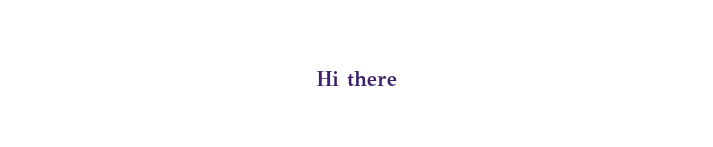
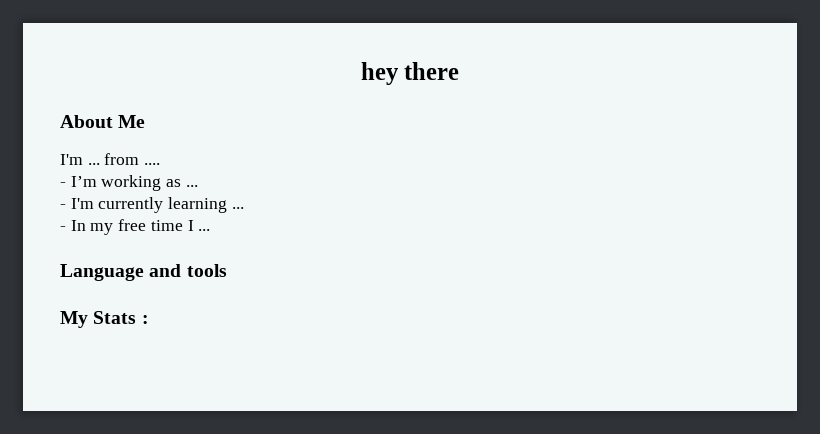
- Hi there
+ hey there
+ About Me
+ I'm ... from ....
+ - I’m working as ...
+ - I'm currently learning ...
+ - In my free time I ...
+ Language and tools
+ My Stats :

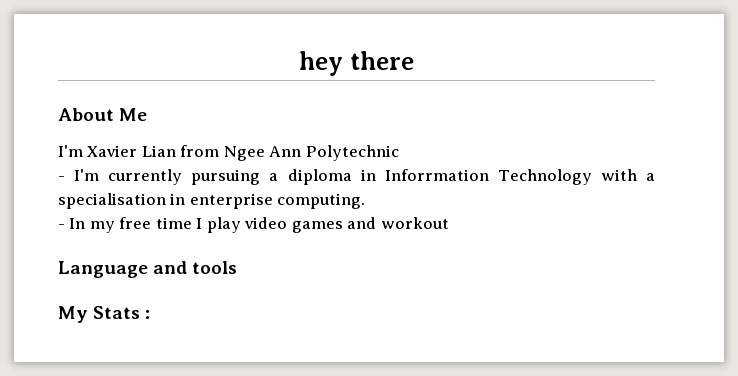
- I'm ... from ....
- - I’m working as ...
- - I'm currently learning ...
+ I'm Xavier Lian from Ngee Ann Polytechnic
+ - I'm currently pursuing a diploma in Inforrmation Technology with a specialisation in enterprise computing.
- - In my free time I ...
+ - In my free time I play video games and workout

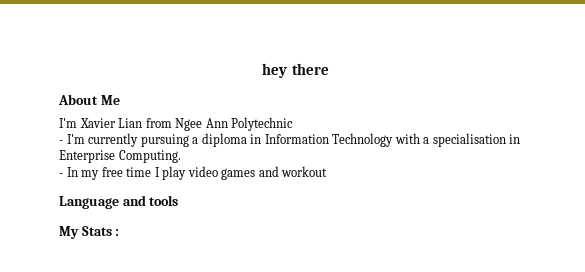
- - I'm currently pursuing a diploma in Inforrmation Technology with a specialisation in enterprise computing.
+ - I'm currently pursuing a diploma in Information Technology with a specialisation in Enterprise Computing.

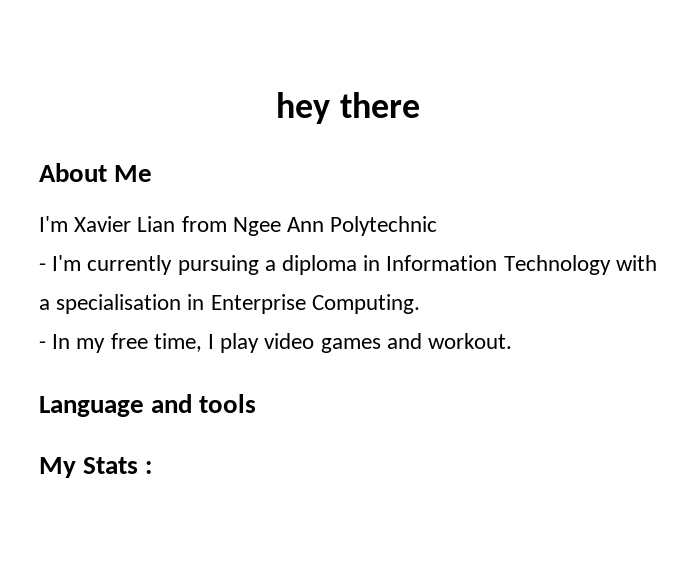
- - In my free time I play video games and workout
+ - In my free time, I play video games and workout.

